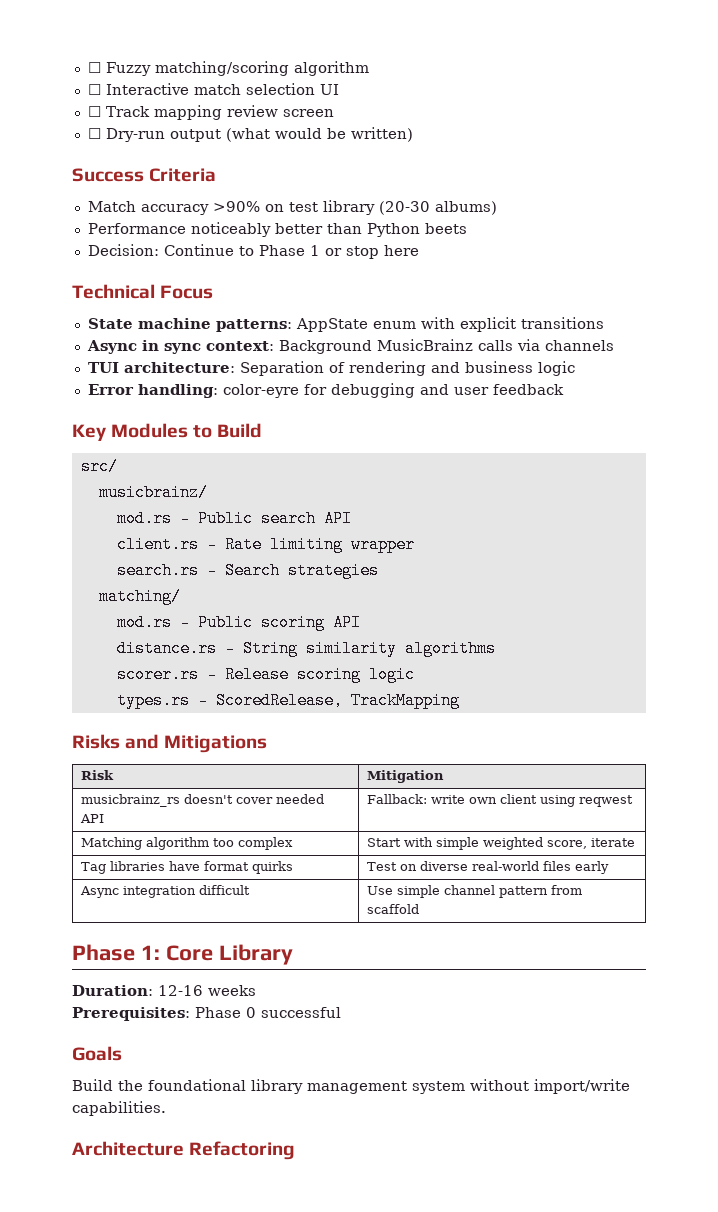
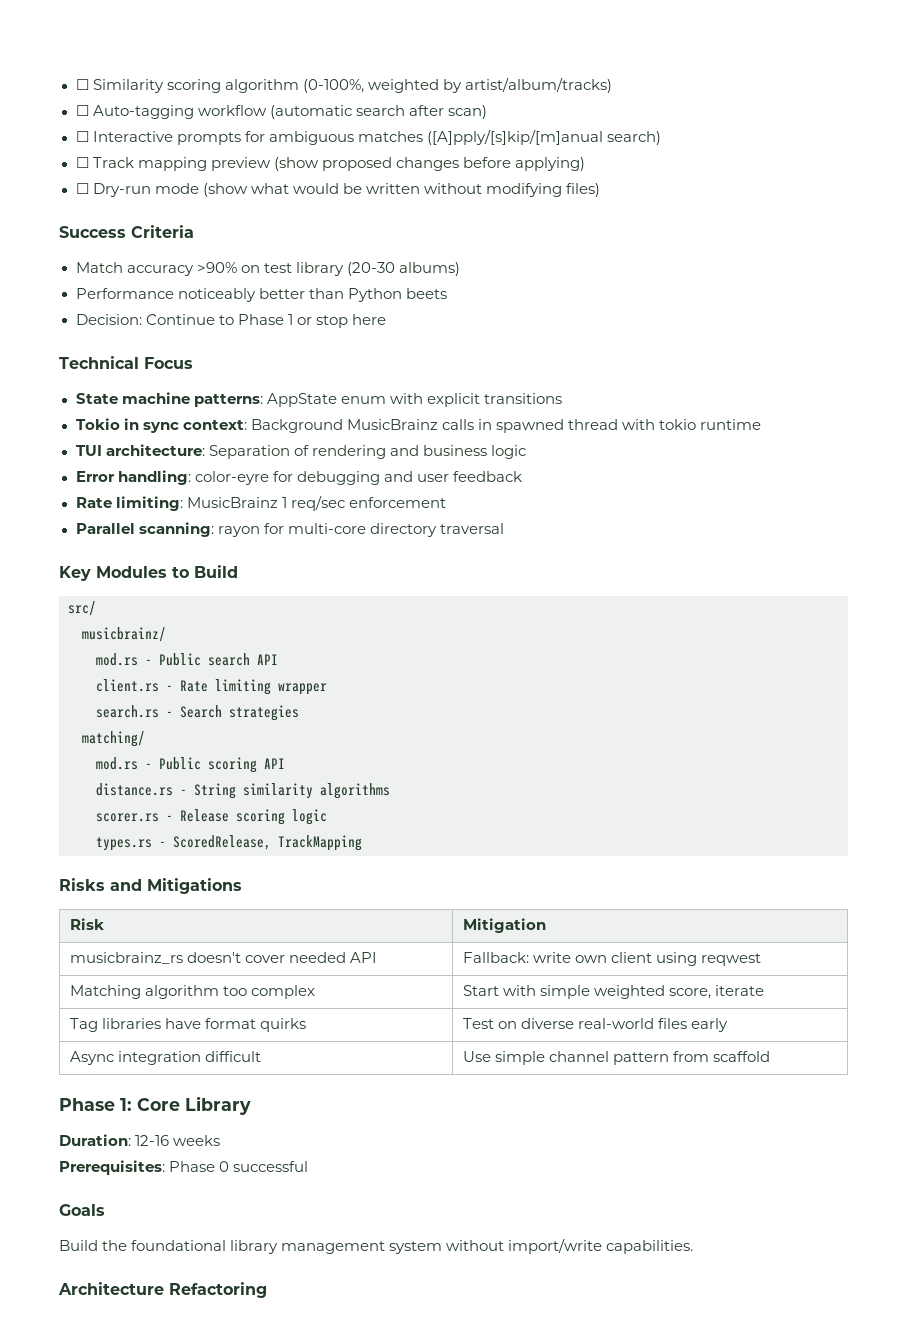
- ☐ Fuzzy matching/scoring algorithm
- ☐ Interactive match selection UI
- ☐ Track mapping review screen
- ☐ Dry-run output (what would be written)
+ ☐ Similarity scoring algorithm (0-100%, weighted by artist/album/tracks)
+ ☐ Auto-tagging workflow (automatic search after scan)
+ ☐ Interactive prompts for ambiguous matches ([A]pply/[s]kip/[m]anual search)
+ ☐ Track mapping preview (show proposed changes before applying)
+ ☐ Dry-run mode (show what would be written without modifying files)
- Async in sync context: Background MusicBrainz calls via channels
+ Tokio in sync context: Background MusicBrainz calls in spawned thread with tokio runtime
+ Rate limiting: MusicBrainz 1 req/sec enforcement
+ Parallel scanning: rayon for multi-core directory traversal

